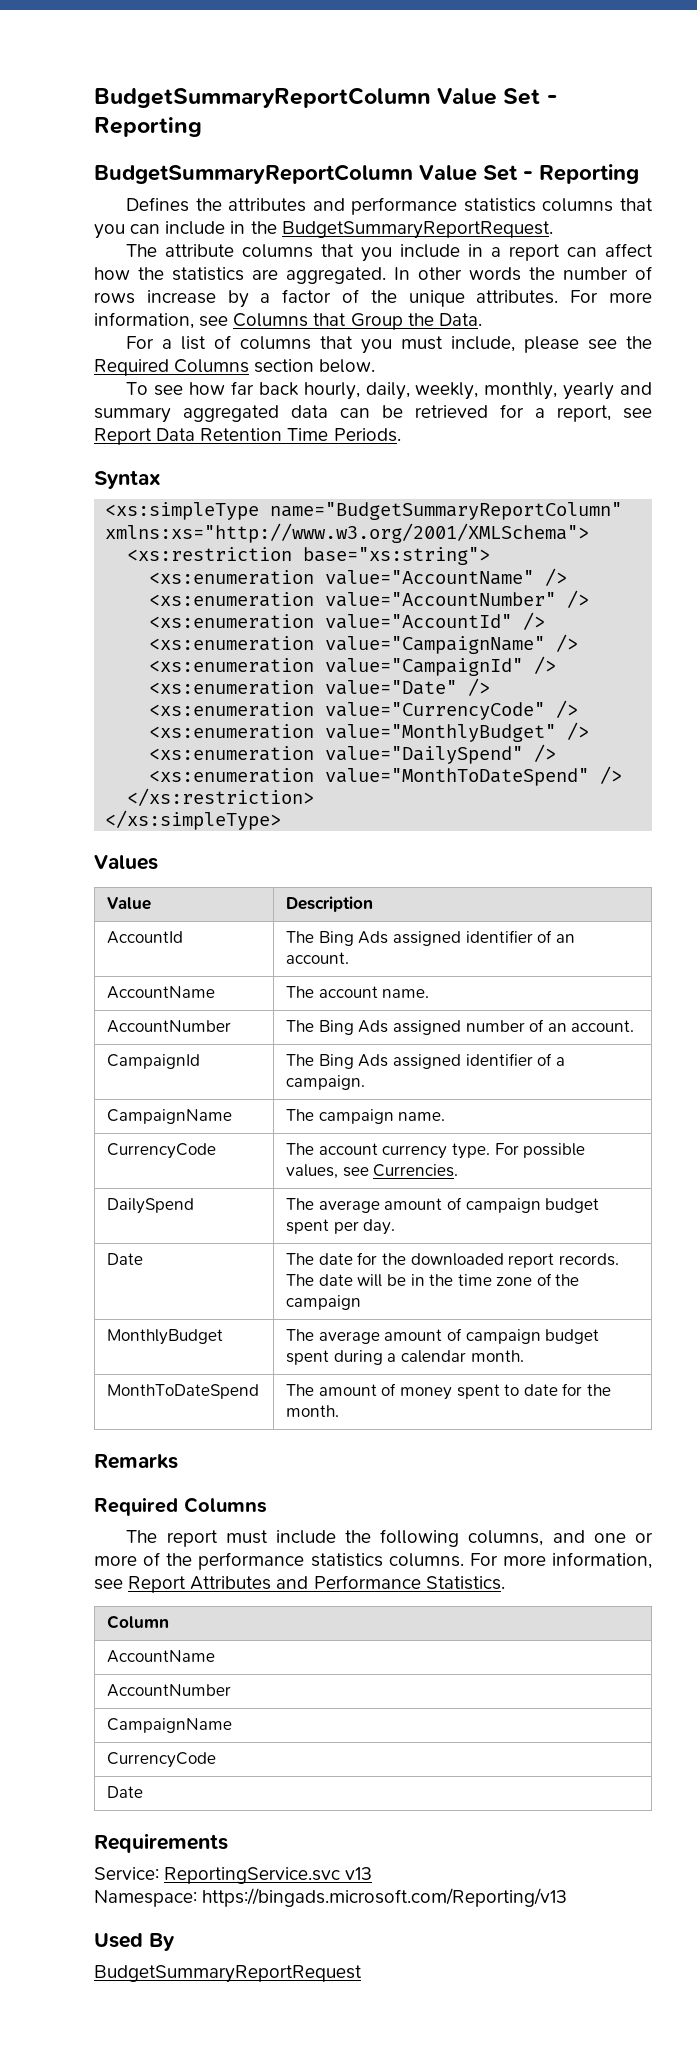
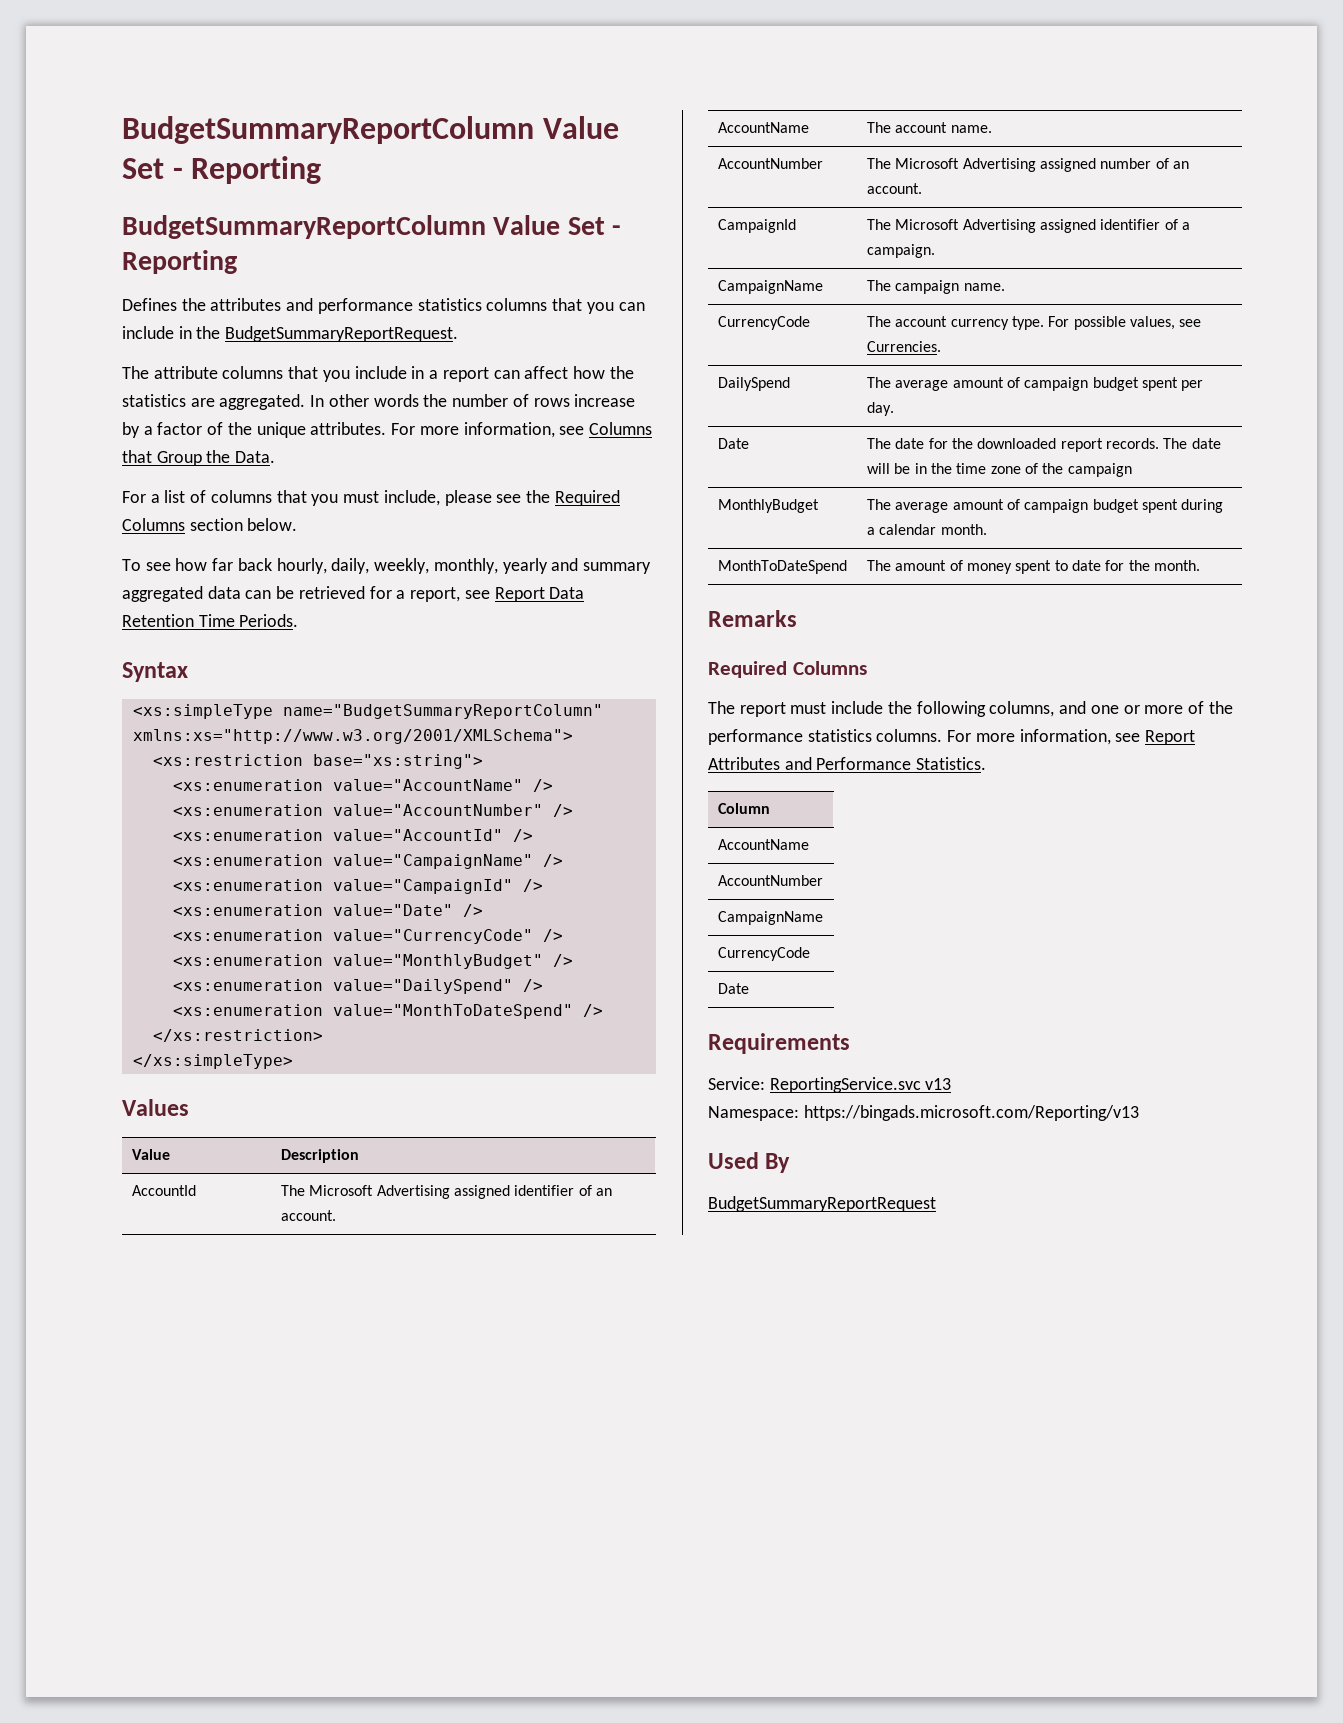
- AccountId | The Bing Ads assigned identifier of an account.
+ AccountId | The Microsoft Advertising assigned identifier of an account.
- AccountNumber | The Bing Ads assigned number of an account.
+ AccountNumber | The Microsoft Advertising assigned number of an account.
- CampaignId | The Bing Ads assigned identifier of a campaign.
+ CampaignId | The Microsoft Advertising assigned identifier of a campaign.

